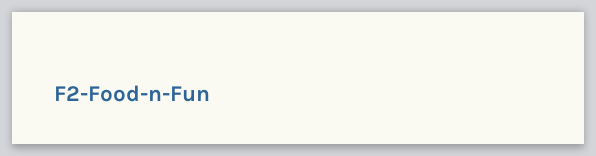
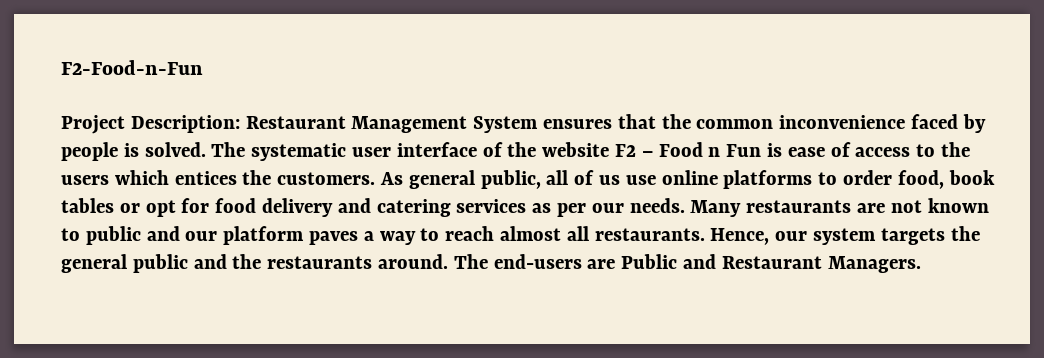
+ Project Description: Restaurant Management System ensures that the common inconvenience faced by people is solved. The systematic user interface of the website F2 – Food n Fun is ease of access to the users which entices the customers. As general public, all of us use online platforms to order food, book tables or opt for food delivery and catering services as per our needs. Many restaurants are not known to public and our platform paves a way to reach almost all restaurants. Hence, our system targets the general public and the restaurants around. The end-users are Public and Restaurant Managers.

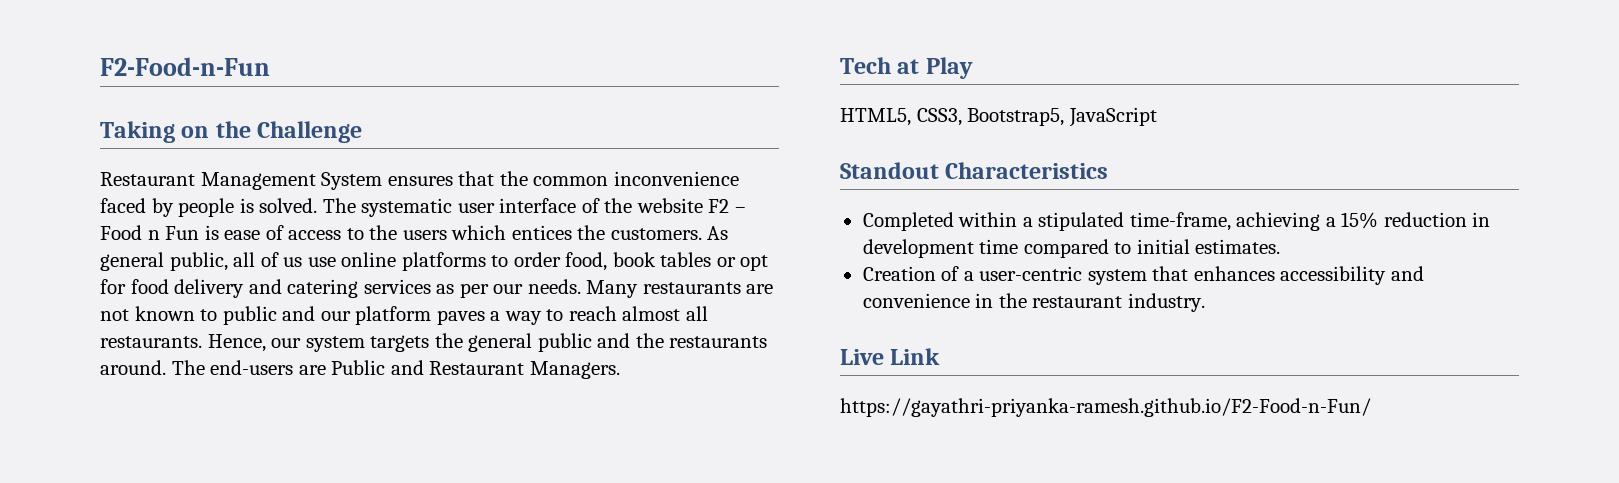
- Project Description: Restaurant Management System ensures that the common inconvenience faced by people is solved.
+ Taking on the Challenge
+ Restaurant Management System ensures that the common inconvenience faced by people is solved.
+ Tech at Play
+ HTML5, CSS3, Bootstrap5, JavaScript
+ Standout Characteristics
+ Completed within a stipulated time-frame, achieving a 15% reduction in development time compared to initial estimates.
+ Creation of a user-centric system that enhances accessibility and convenience in the restaurant industry.
+ Live Link
+ https://gayathri-priyanka-ramesh.github.io/F2-Food-n-Fun/

